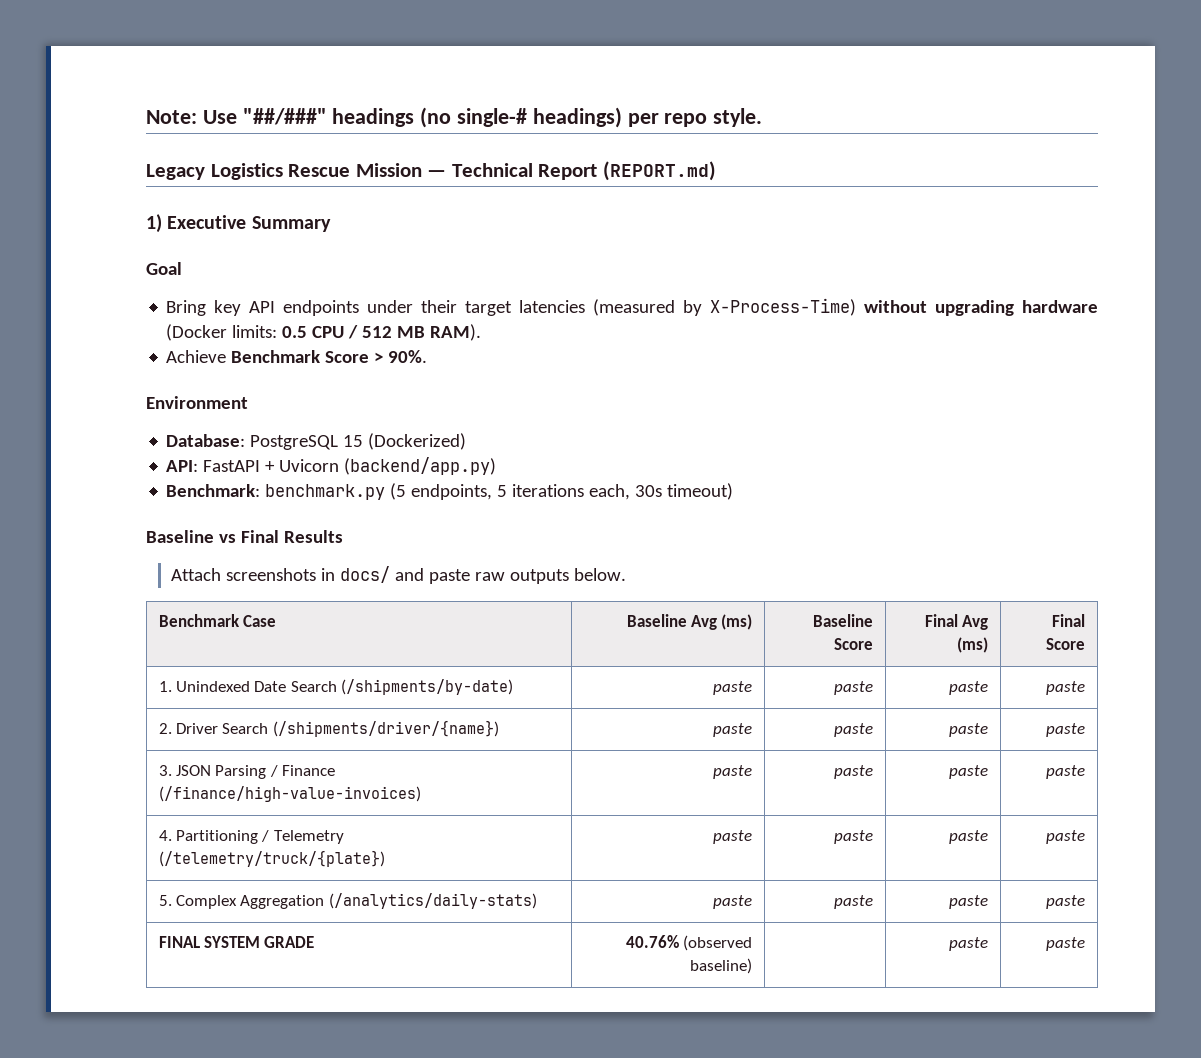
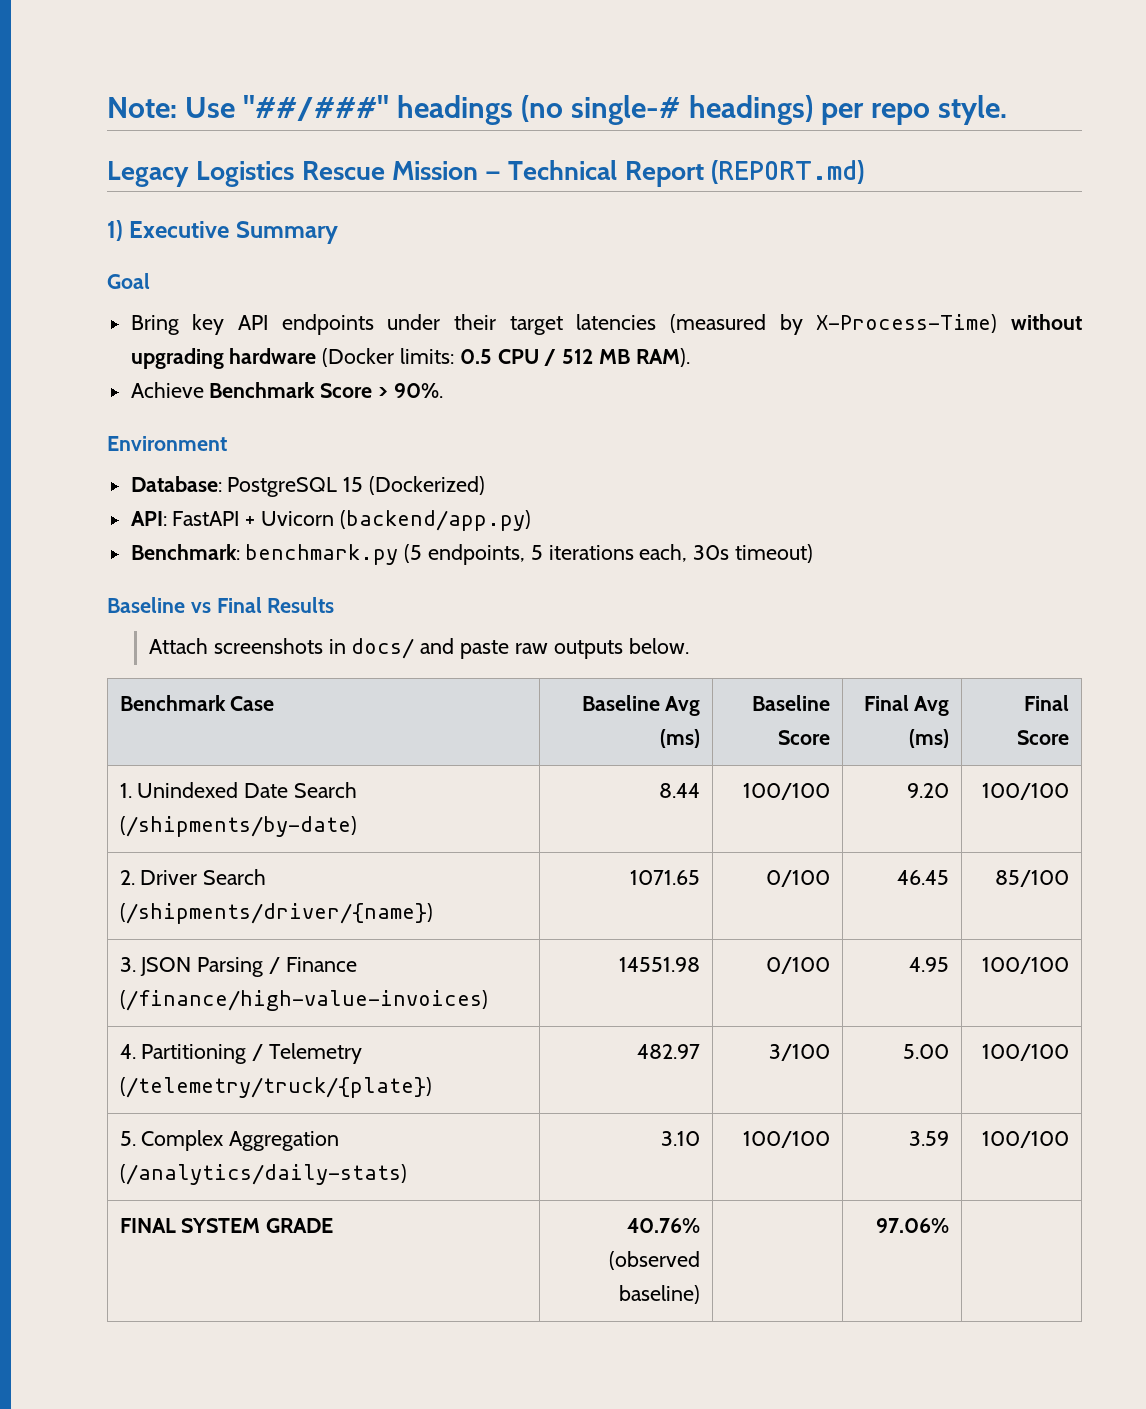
- 1. Unindexed Date Search (/shipments/by-date) | paste | paste | paste | paste
+ 1. Unindexed Date Search (/shipments/by-date) | 8.44 | 100/100 | 9.20 | 100/100
- 2. Driver Search (/shipments/driver/{name}) | paste | paste | paste | paste
+ 2. Driver Search (/shipments/driver/{name}) | 1071.65 | 0/100 | 46.45 | 85/100
- 3. JSON Parsing / Finance (/finance/high-value-invoices) | paste | paste | paste | paste
+ 3. JSON Parsing / Finance (/finance/high-value-invoices) | 14551.98 | 0/100 | 4.95 | 100/100
- 4. Partitioning / Telemetry (/telemetry/truck/{plate}) | paste | paste | paste | paste
+ 4. Partitioning / Telemetry (/telemetry/truck/{plate}) | 482.97 | 3/100 | 5.00 | 100/100
- 5. Complex Aggregation (/analytics/daily-stats) | paste | paste | paste | paste
+ 5. Complex Aggregation (/analytics/daily-stats) | 3.10 | 100/100 | 3.59 | 100/100
- FINAL SYSTEM GRADE | 40.76% (observed baseline) | | paste | paste
+ FINAL SYSTEM GRADE | 40.76% (observed baseline) | | 97.06% |

